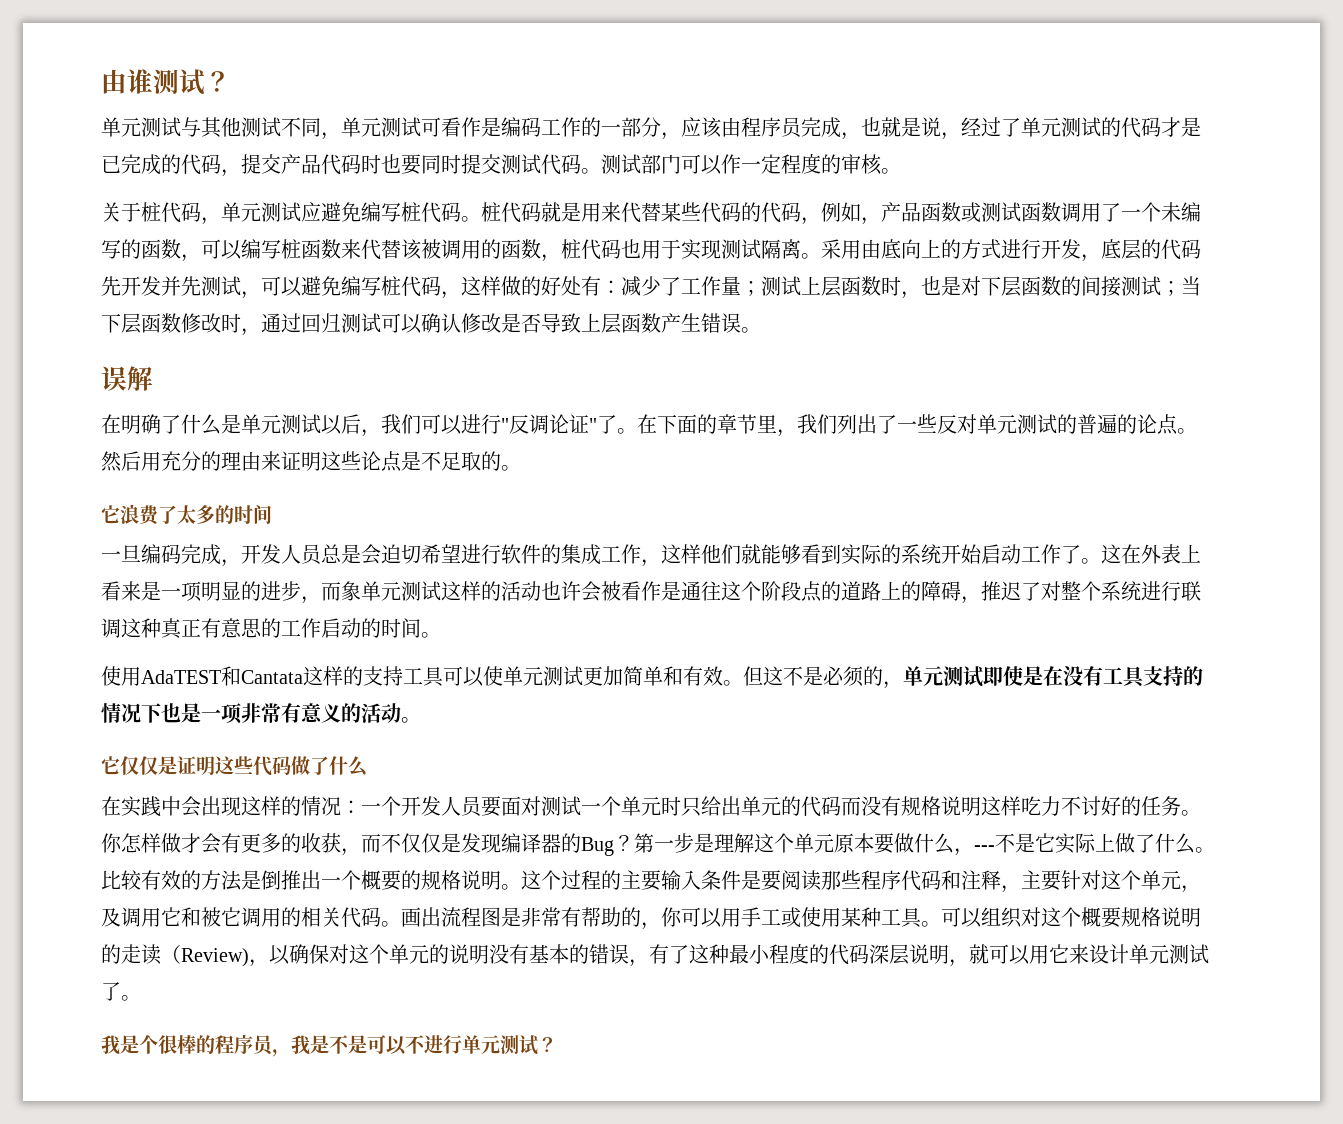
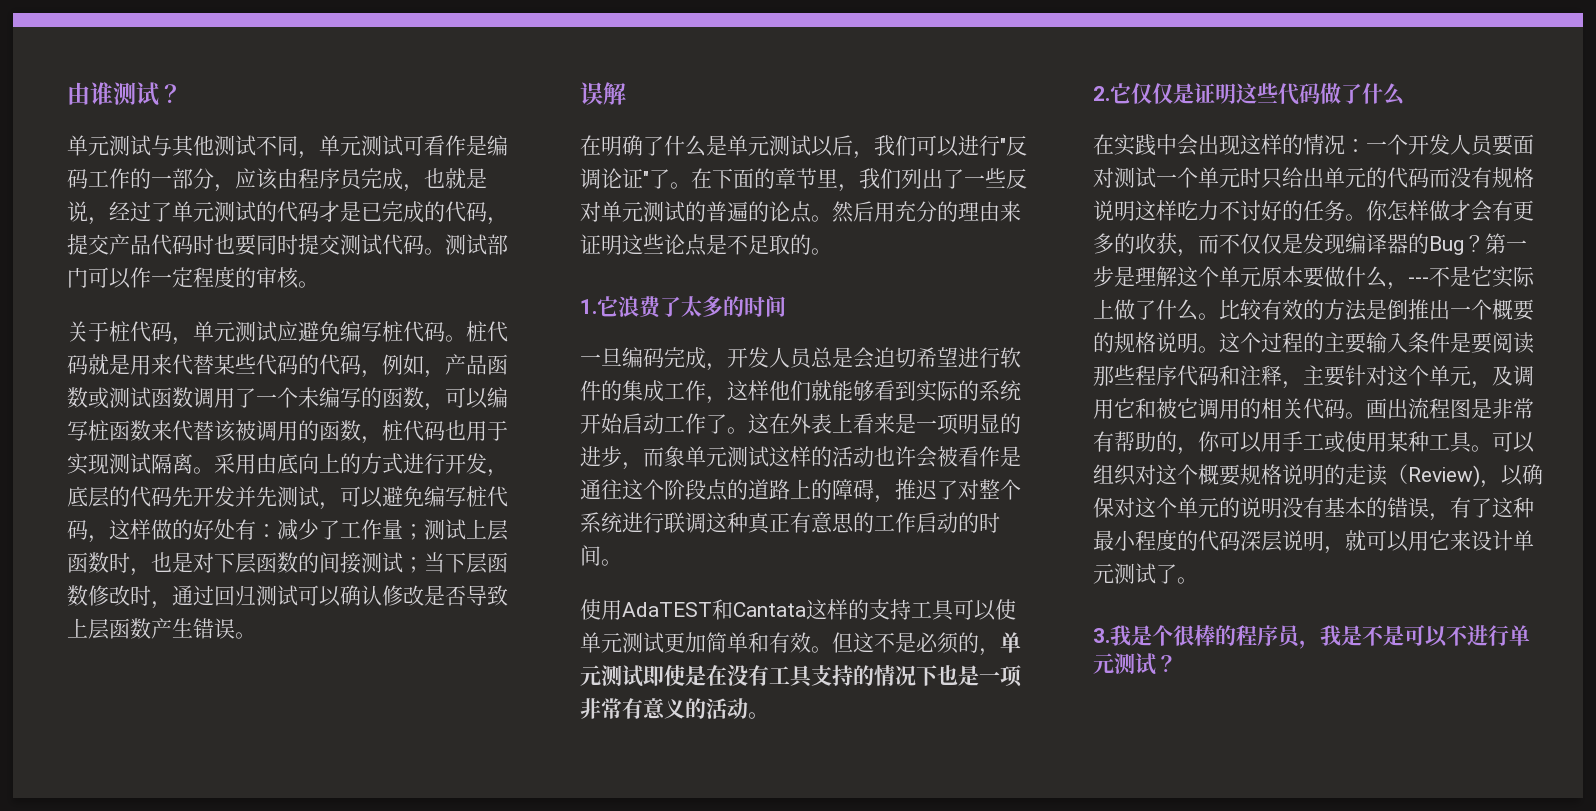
- 它浪费了太多的时间
+ 1.它浪费了太多的时间
- 它仅仅是证明这些代码做了什么
+ 2.它仅仅是证明这些代码做了什么
- 我是个很棒的程序员，我是不是可以不进行单元测试？
+ 3.我是个很棒的程序员，我是不是可以不进行单元测试？

